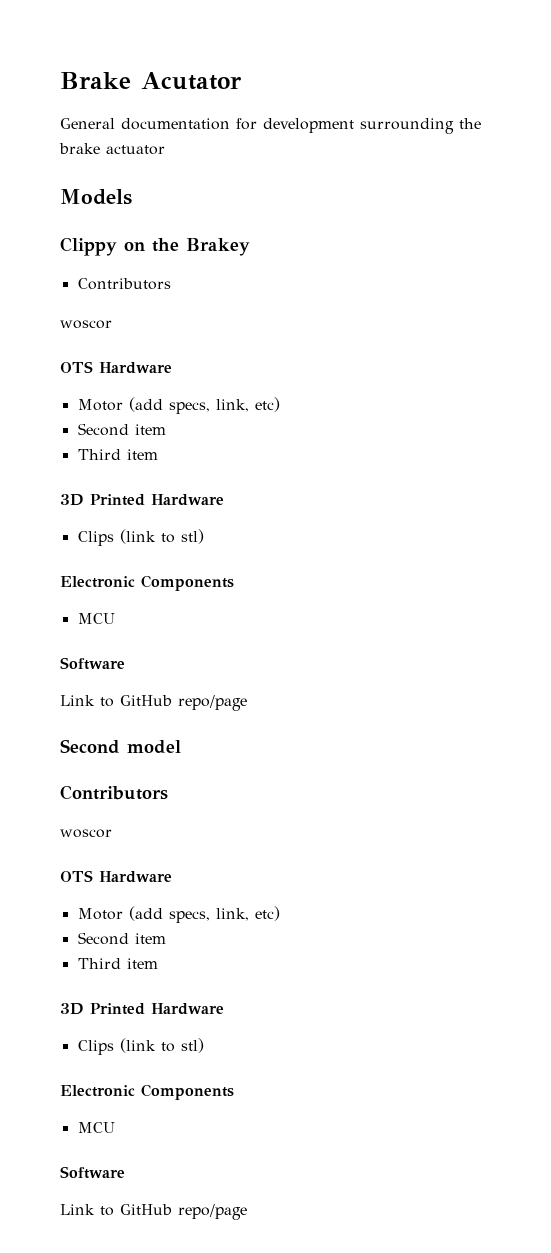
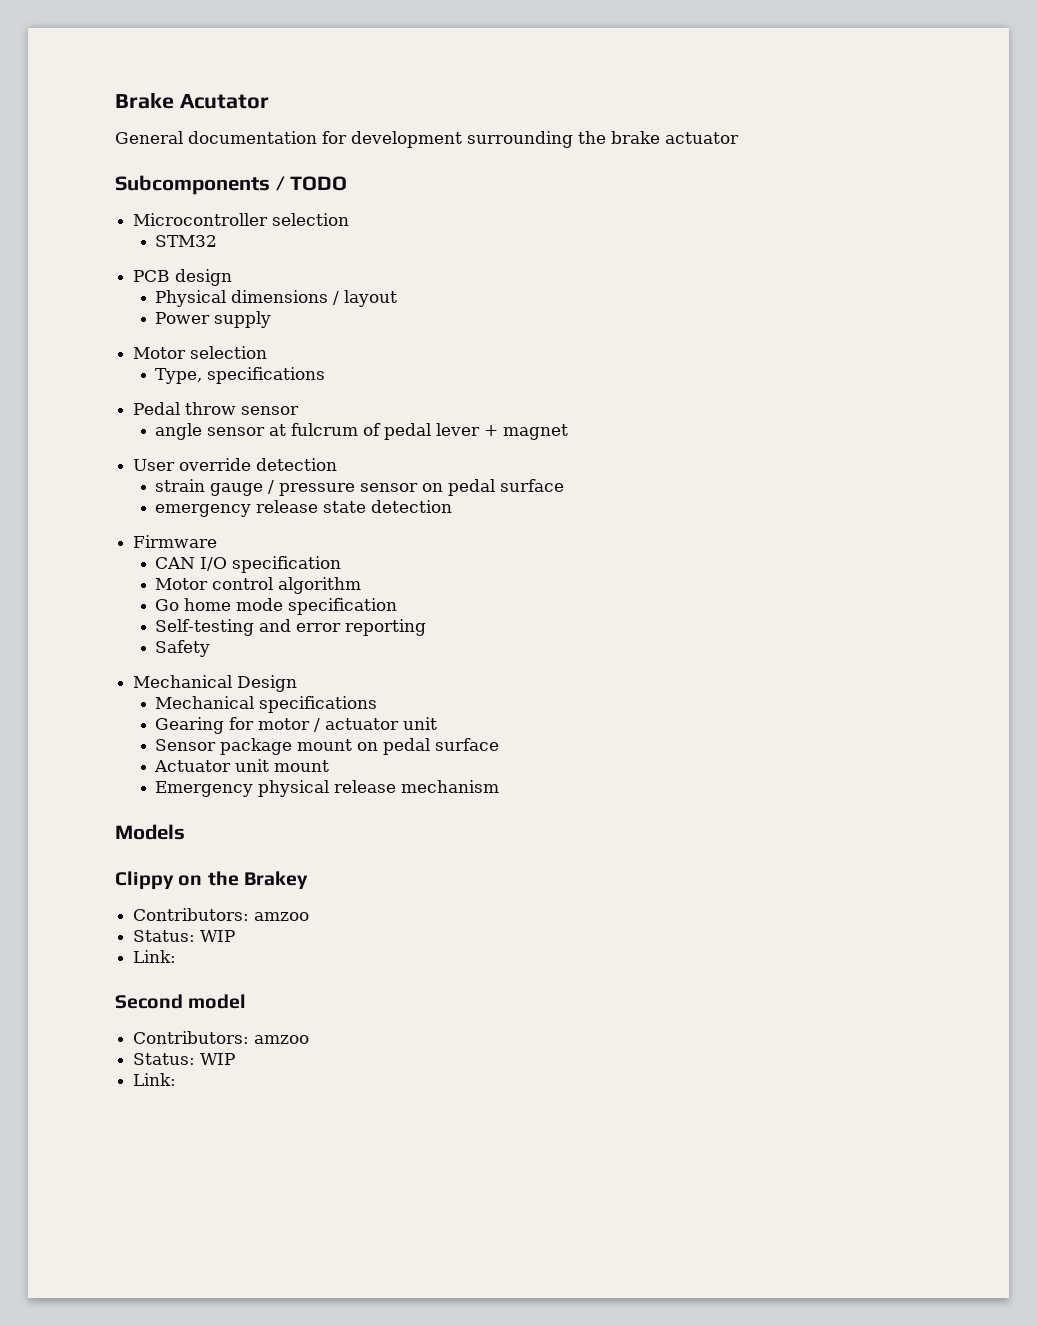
+ Subcomponents / TODO
+ Microcontroller selection
+ STM32
+ PCB design
+ Physical dimensions / layout
+ Power supply
+ Motor selection
+ Type, specifications
+ Pedal throw sensor
+ angle sensor at fulcrum of pedal lever + magnet
+ User override detection
+ strain gauge / pressure sensor on pedal surface
+ emergency release state detection
+ Firmware
+ CAN I/O specification
+ Motor control algorithm
+ Go home mode specification
+ Self-testing and error reporting
+ Safety
+ Mechanical Design
+ Mechanical specifications
+ Gearing for motor / actuator unit
+ Sensor package mount on pedal surface
+ Actuator unit mount
+ Emergency physical release mechanism
  Clippy on the Brakey
- Contributors
- woscor
- OTS Hardware
- Motor (add specs, link, etc)
- Second item
- Third item
- 3D Printed Hardware
- Clips (link to stl)
- Electronic Components
- MCU
- Software
- Link to GitHub repo/page
+ Contributors: amzoo
+ Status: WIP
+ Link:
  Second model
- Contributors
- woscor
- OTS Hardware
- Motor (add specs, link, etc)
- Second item
- Third item
- 3D Printed Hardware
- Clips (link to stl)
- Electronic Components
- MCU
- Software
- Link to GitHub repo/page
+ Contributors: amzoo
+ Status: WIP
+ Link:

